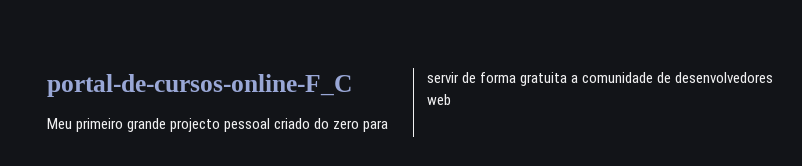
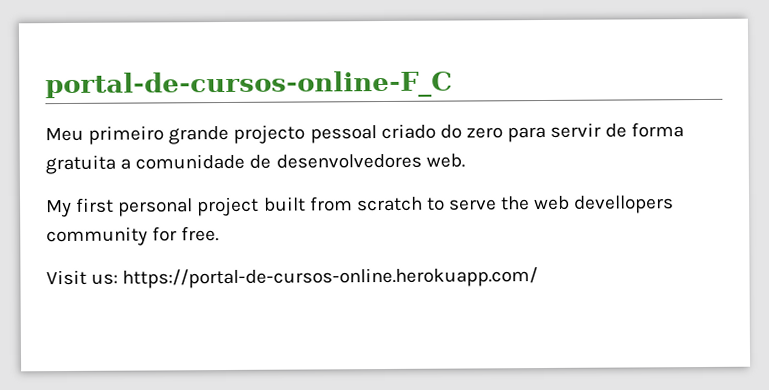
- Meu primeiro grande projecto pessoal criado do zero para servir de forma gratuita a comunidade de desenvolvedores web
+ Meu primeiro grande projecto pessoal criado do zero para servir de forma gratuita a comunidade de desenvolvedores web.
+ My first personal project built from scratch to serve the web devellopers community for free.
+ Visit us: https://portal-de-cursos-online.herokuapp.com/

